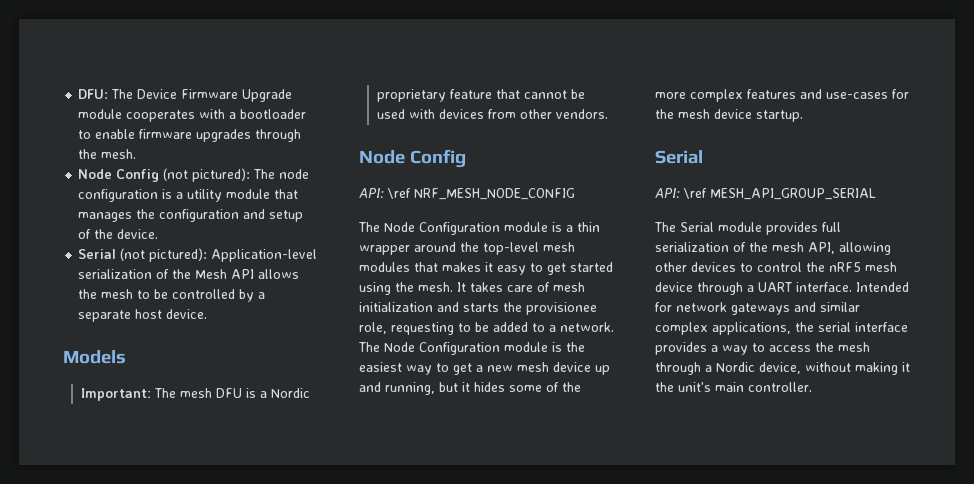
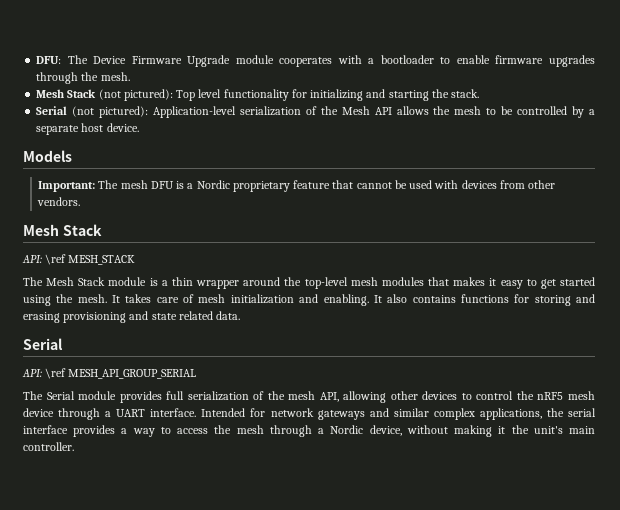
- Node Config (not pictured): The node configuration is a utility module that manages the configuration and setup of the device.
+ Mesh Stack (not pictured): Top level functionality for initializing and starting the stack.
  Important: The mesh DFU is a Nordic proprietary feature that cannot be used with devices from other vendors.
- Node Config
- API: \ref NRF_MESH_NODE_CONFIG
- The Node Configuration module is a thin wrapper around the top-level mesh modules that makes it easy to get started using the mesh.
+ Mesh Stack
+ API: \ref MESH_STACK
+ The Mesh Stack module is a thin wrapper around the top-level mesh modules that makes it easy to get started using the mesh.
- It takes care of mesh initialization and starts the provisionee role, requesting to be added to a network. The Node Configuration module is the easiest way to get a new mesh device up and running, but it hides some of the more complex features and use-cases for the mesh device startup.
+ It takes care of mesh initialization and enabling. It also contains functions for storing and erasing provisioning and state related data.

